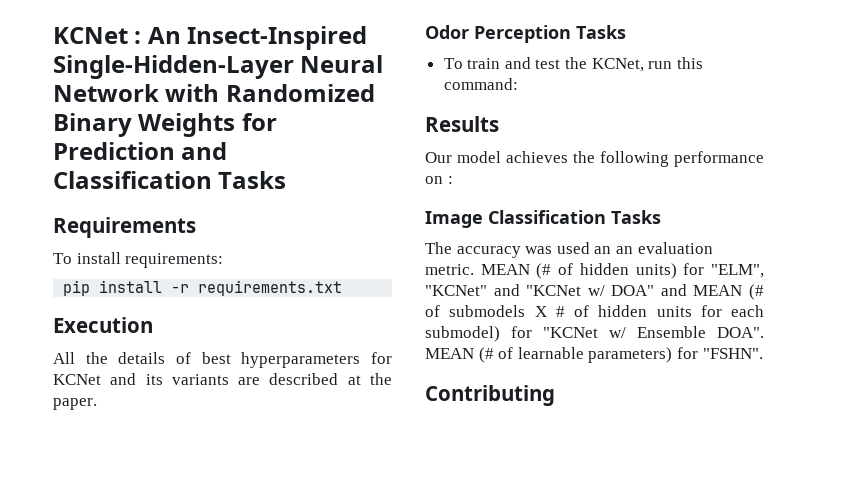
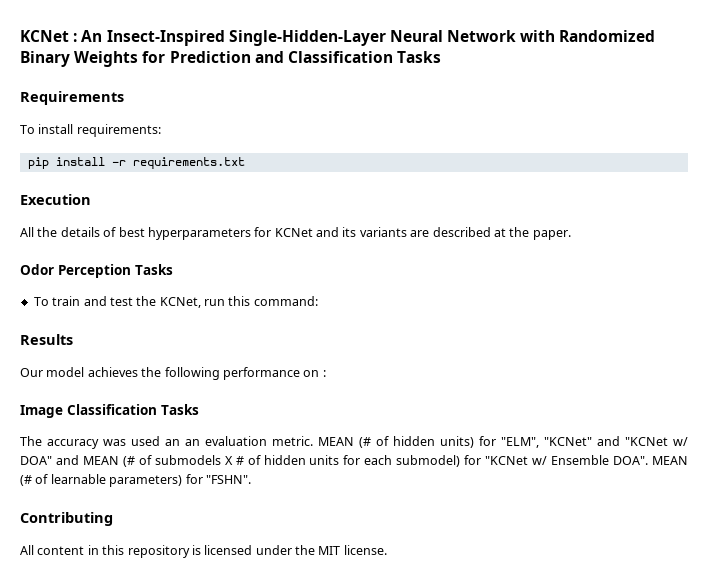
+ All content in this repository is licensed under the MIT license.

